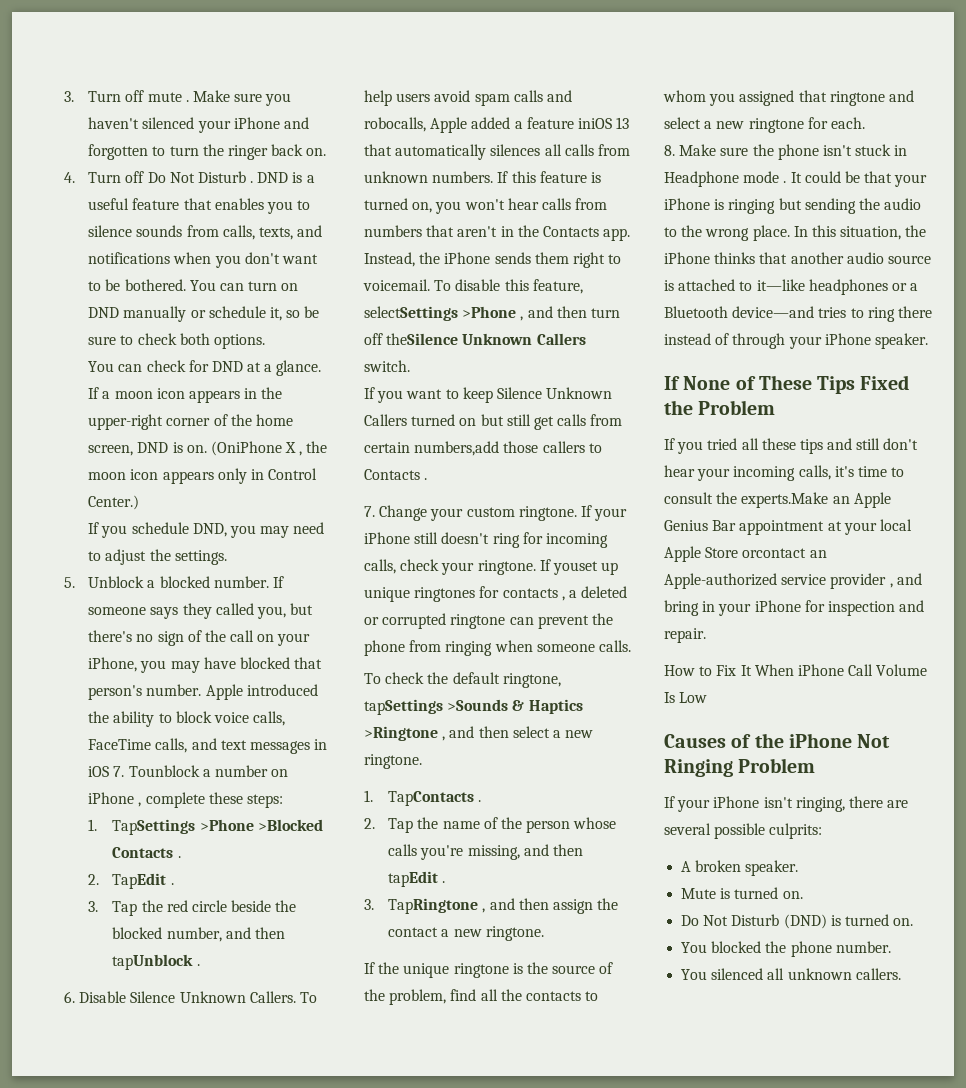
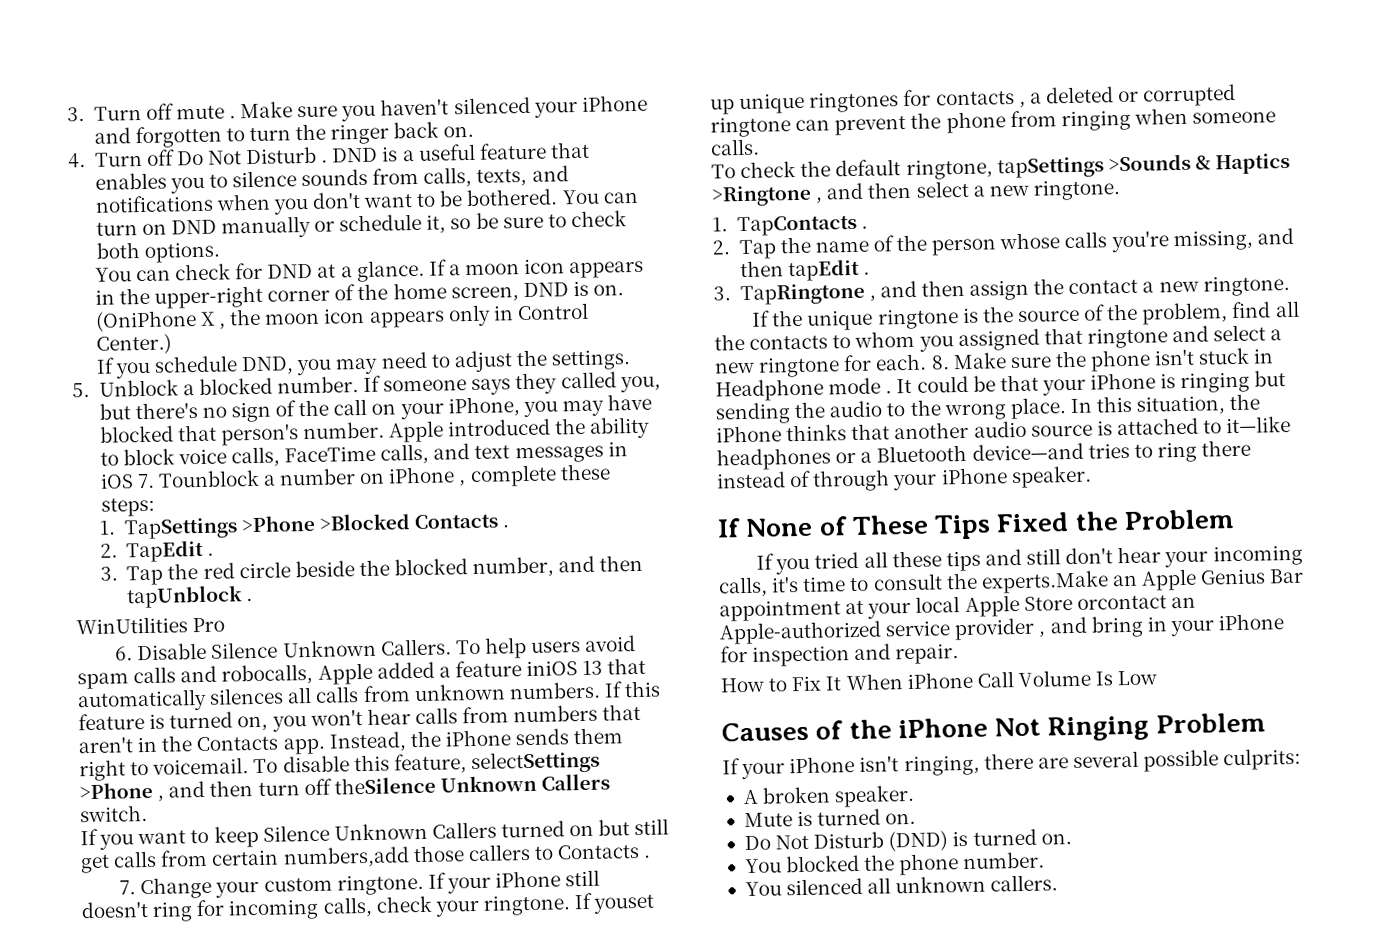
+ WinUtilities Pro
- If the unique ringtone is the source of the problem, find all the contacts to whom you assigned that ringtone and select a new ringtone for each.
- 8. Make sure the phone isn't stuck in Headphone mode .
+ If the unique ringtone is the source of the problem, find all the contacts to whom you assigned that ringtone and select a new ringtone for each. 8. Make sure the phone isn't stuck in Headphone mode .

